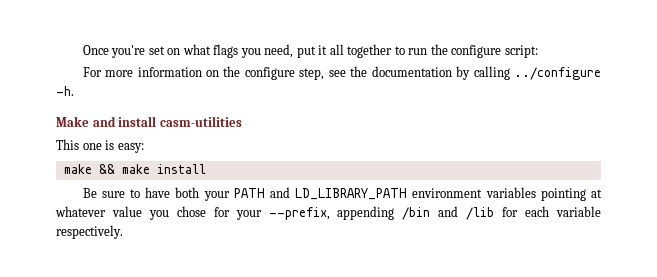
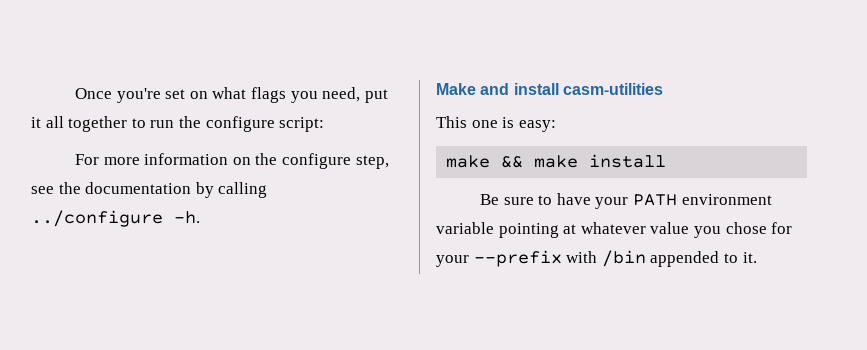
- Be sure to have both your PATH and LD_LIBRARY_PATH environment variables pointing at whatever value you chose for your --prefix, appending /bin and /lib for each variable respectively.
+ Be sure to have your PATH environment variable pointing at whatever value you chose for your --prefix with /bin appended to it.

